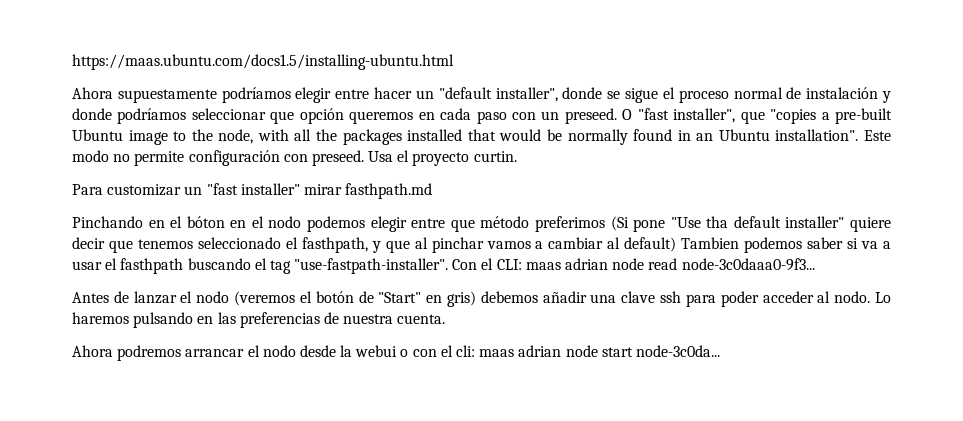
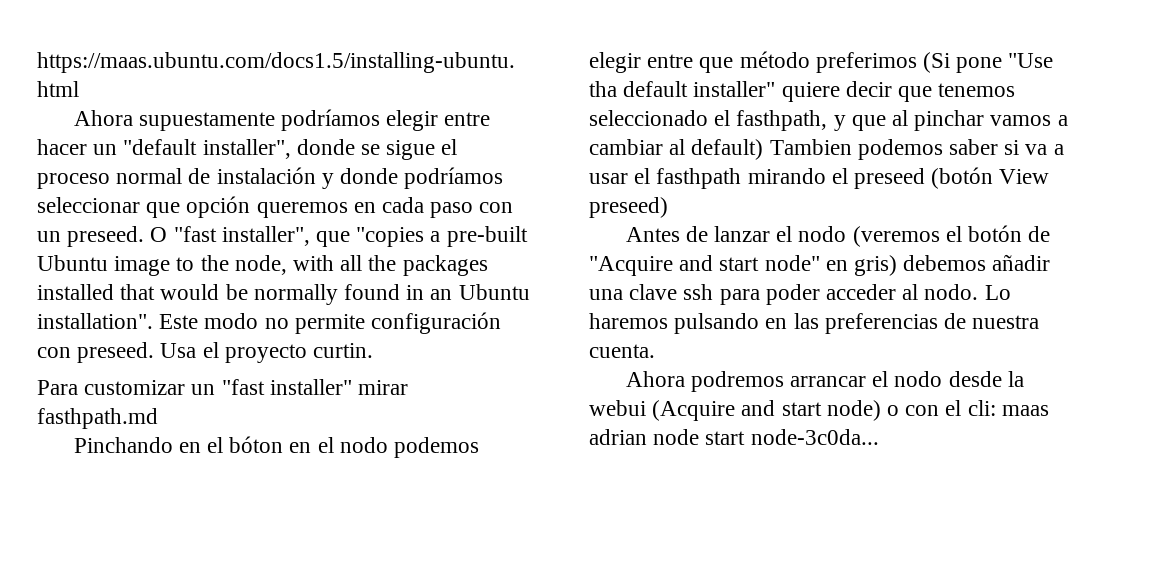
- Pinchando en el bóton en el nodo podemos elegir entre que método preferimos (Si pone "Use tha default installer" quiere decir que tenemos seleccionado el fasthpath, y que al pinchar vamos a cambiar al default) Tambien podemos saber si va a usar el fasthpath buscando el tag "use-fastpath-installer". Con el CLI: maas adrian node read node-3c0daaa0-9f3...
+ Pinchando en el bóton en el nodo podemos elegir entre que método preferimos (Si pone "Use tha default installer" quiere decir que tenemos seleccionado el fasthpath, y que al pinchar vamos a cambiar al default) Tambien podemos saber si va a usar el fasthpath mirando el preseed (botón View preseed)
- Antes de lanzar el nodo (veremos el botón de "Start" en gris) debemos añadir una clave ssh para poder acceder al nodo.
+ Antes de lanzar el nodo (veremos el botón de "Acquire and start node" en gris) debemos añadir una clave ssh para poder acceder al nodo.
- Ahora podremos arrancar el nodo desde la webui o con el cli: maas adrian node start node-3c0da...
+ Ahora podremos arrancar el nodo desde la webui (Acquire and start node) o con el cli: maas adrian node start node-3c0da...

